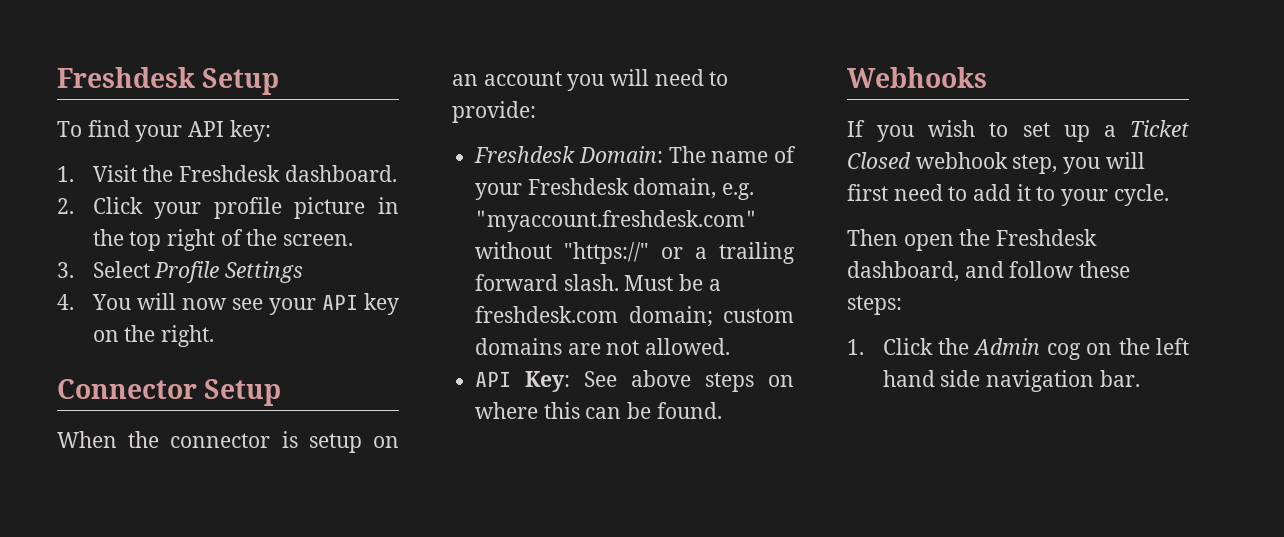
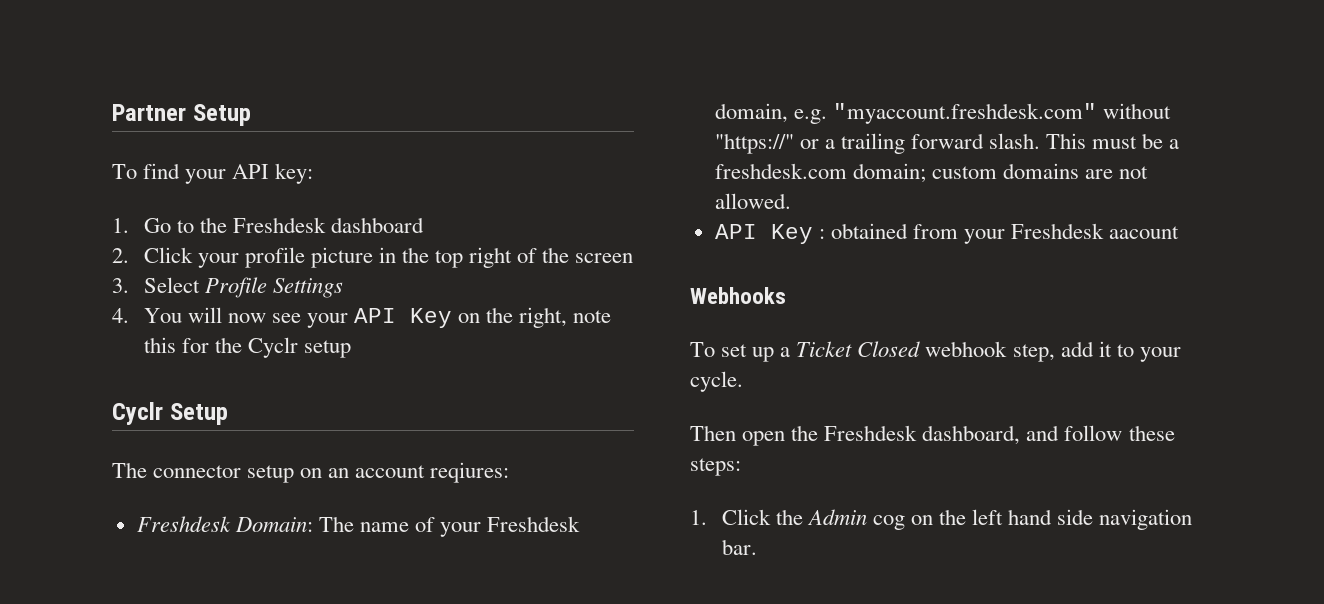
- Freshdesk Setup
+ Partner Setup
- 1. Visit the Freshdesk dashboard.
+ 1. Go to the Freshdesk dashboard
- 2. Click your profile picture in the top right of the screen.
+ 2. Click your profile picture in the top right of the screen
- 4. You will now see your API key on the right.
- Connector Setup
- When the connector is setup on an account you will need to provide:
+ 4. You will now see your API Key on the right, note this for the Cyclr setup
+ Cyclr Setup
+ The connector setup on an account reqiures:
- Must be a freshdesk.com domain; custom domains are not allowed.
+ This must be a freshdesk.com domain; custom domains are not allowed.
- API Key: See above steps on where this can be found.
+ API Key : obtained from your Freshdesk aacount
  Webhooks
- If you wish to set up a Ticket Closed webhook step, you will first need to add it to your cycle.
+ To set up a Ticket Closed webhook step, add it to your cycle.

